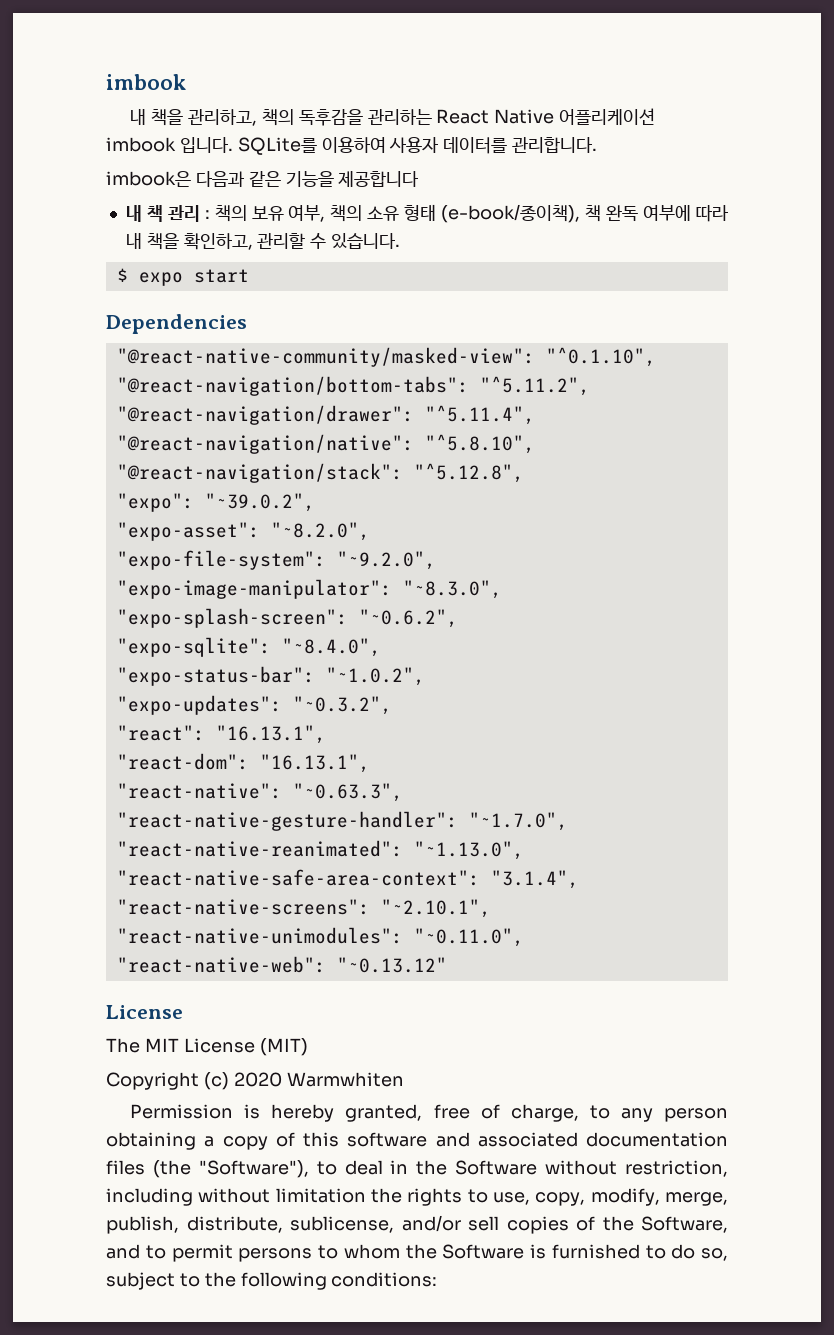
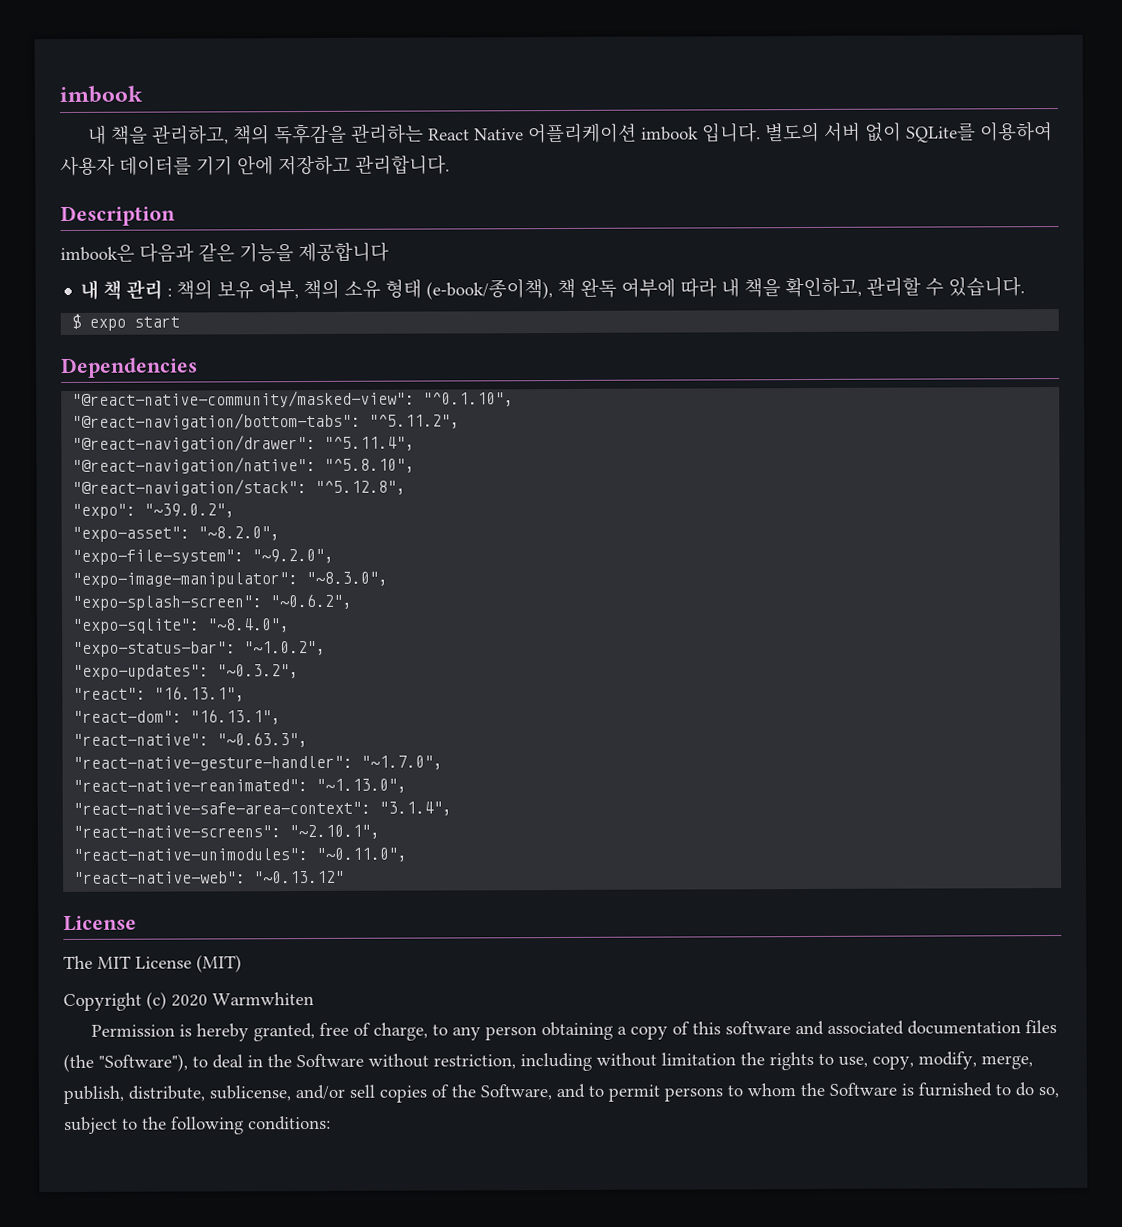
- SQLite를 이용하여 사용자 데이터를 관리합니다.
+ 별도의 서버 없이 SQLite를 이용하여 사용자 데이터를 기기 안에 저장하고 관리합니다.
+ Description

